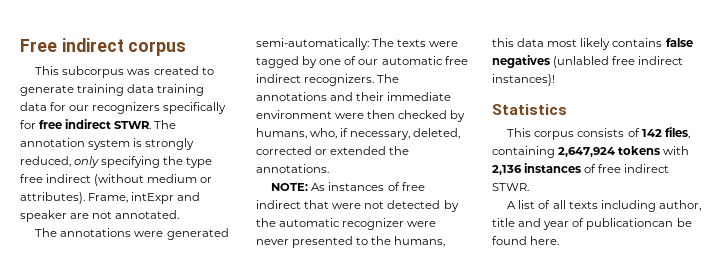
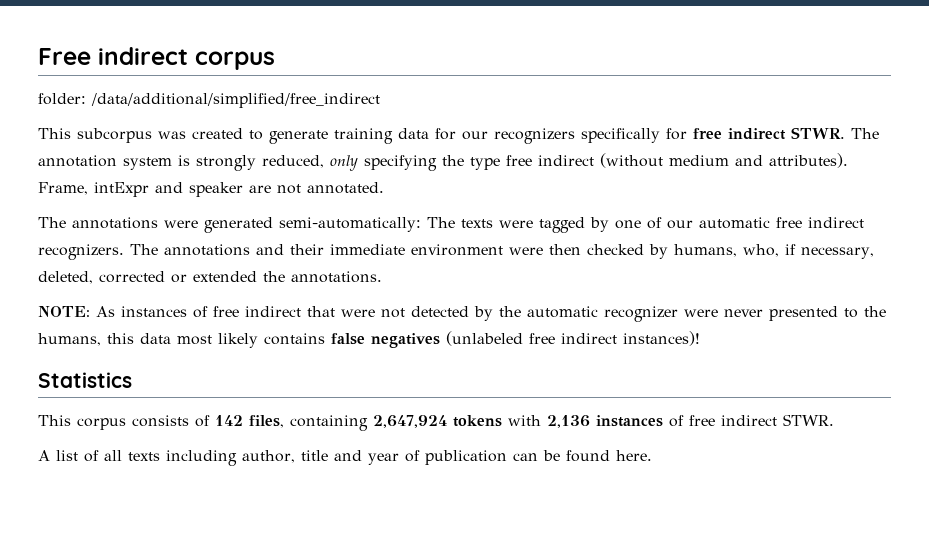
+ folder: /data/additional/simplified/free_indirect
- This subcorpus was created to generate training data training data for our recognizers specifically for free indirect STWR.
+ This subcorpus was created to generate training data for our recognizers specifically for free indirect STWR.
- The annotation system is strongly reduced, only specifying the type free indirect (without medium or attributes).
+ The annotation system is strongly reduced, only specifying the type free indirect (without medium and attributes).
- NOTE: As instances of free indirect that were not detected by the automatic recognizer were never presented to the humans, this data most likely contains false negatives (unlabled free indirect instances)!
+ NOTE: As instances of free indirect that were not detected by the automatic recognizer were never presented to the humans, this data most likely contains false negatives (unlabeled free indirect instances)!
- A list of all texts including author, title and year of publicationcan be found here.
+ A list of all texts including author, title and year of publication can be found here.

